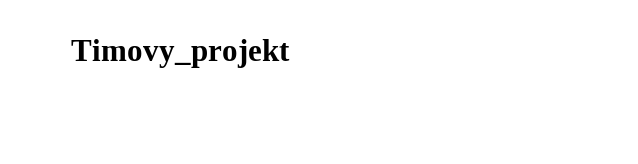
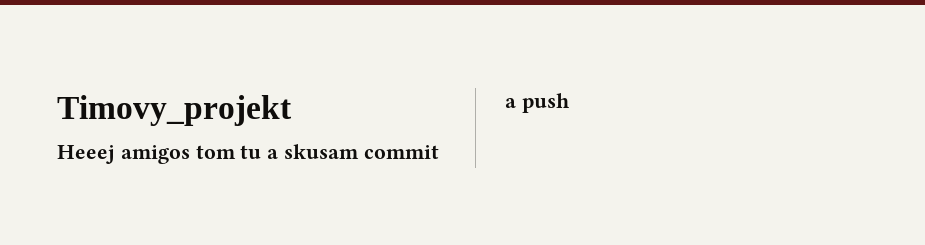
+ Heeej amigos tom tu a skusam commit a push

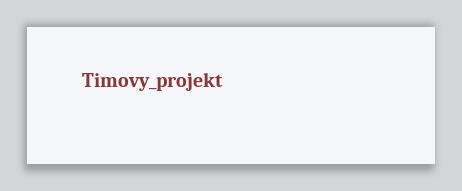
- Heeej amigos tom tu a skusam commit a push

